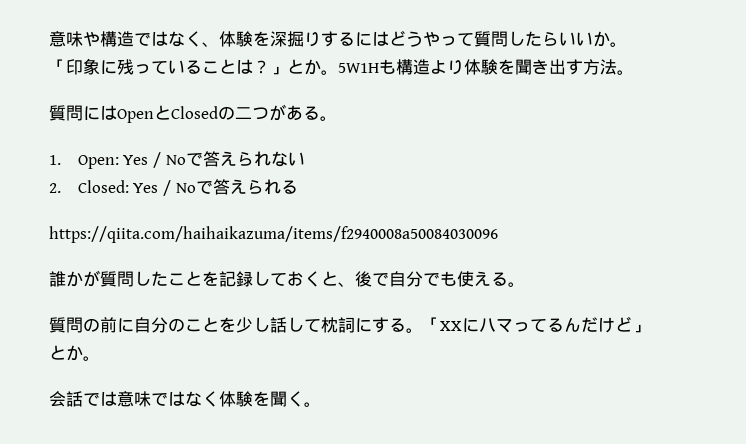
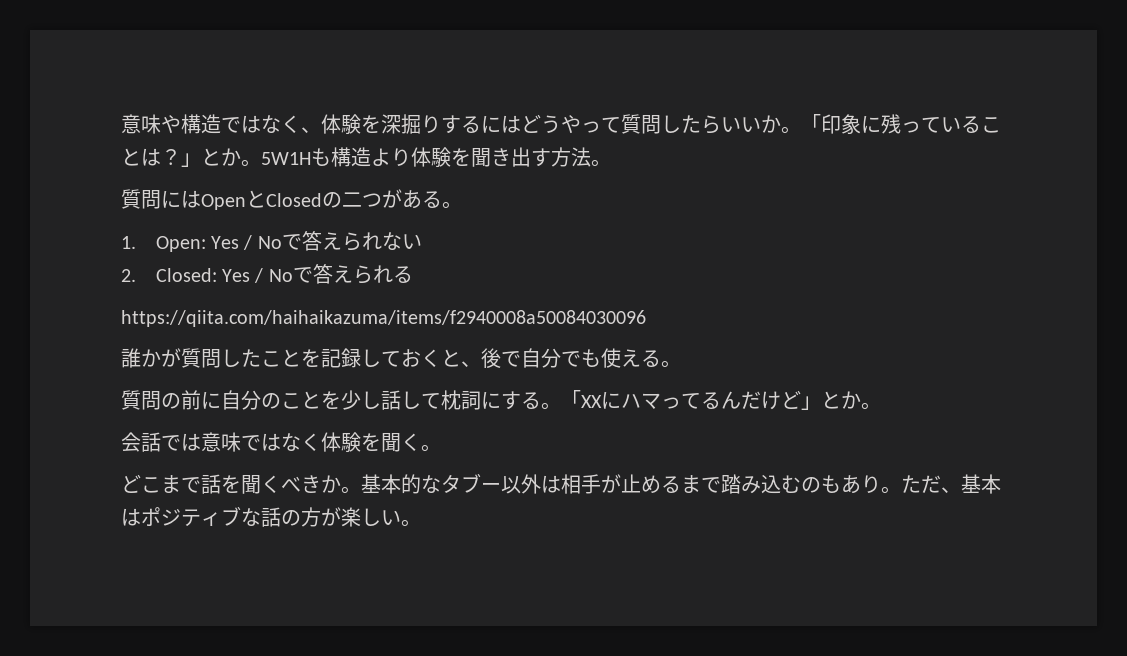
+ どこまで話を聞くべきか。基本的なタブー以外は相手が止めるまで踏み込むのもあり。ただ、基本はポジティブな話の方が楽しい。

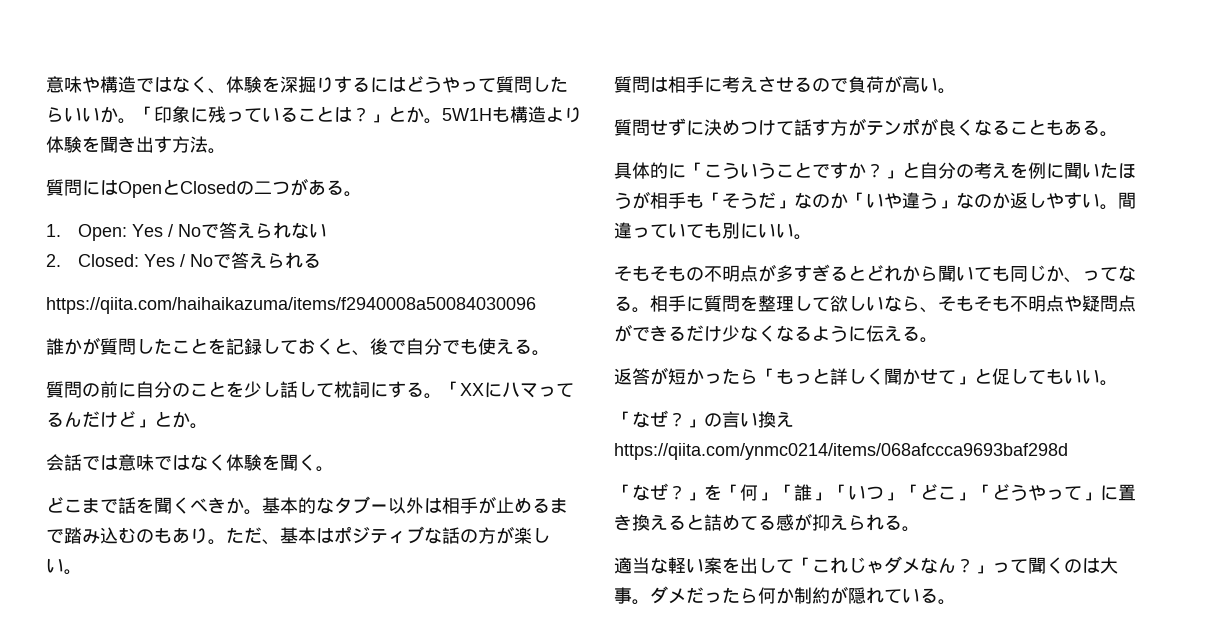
+ 質問は相手に考えさせるので負荷が高い。
+ 質問せずに決めつけて話す方がテンポが良くなることもある。
+ 具体的に「こういうことですか？」と自分の考えを例に聞いたほうが相手も「そうだ」なのか「いや違う」なのか返しやすい。間違っていても別にいい。
+ そもそもの不明点が多すぎるとどれから聞いても同じか、ってなる。相手に質問を整理して欲しいなら、そもそも不明点や疑問点ができるだけ少なくなるように伝える。
+ 返答が短かったら「もっと詳しく聞かせて」と促してもいい。
+ 「なぜ？」の言い換えhttps://qiita.com/ynmc0214/items/068afccca9693baf298d
+ 「なぜ？」を「何」「誰」「いつ」「どこ」「どうやって」に置き換えると詰めてる感が抑えられる。
+ 適当な軽い案を出して「これじゃダメなん？」って聞くのは大事。ダメだったら何か制約が隠れている。

